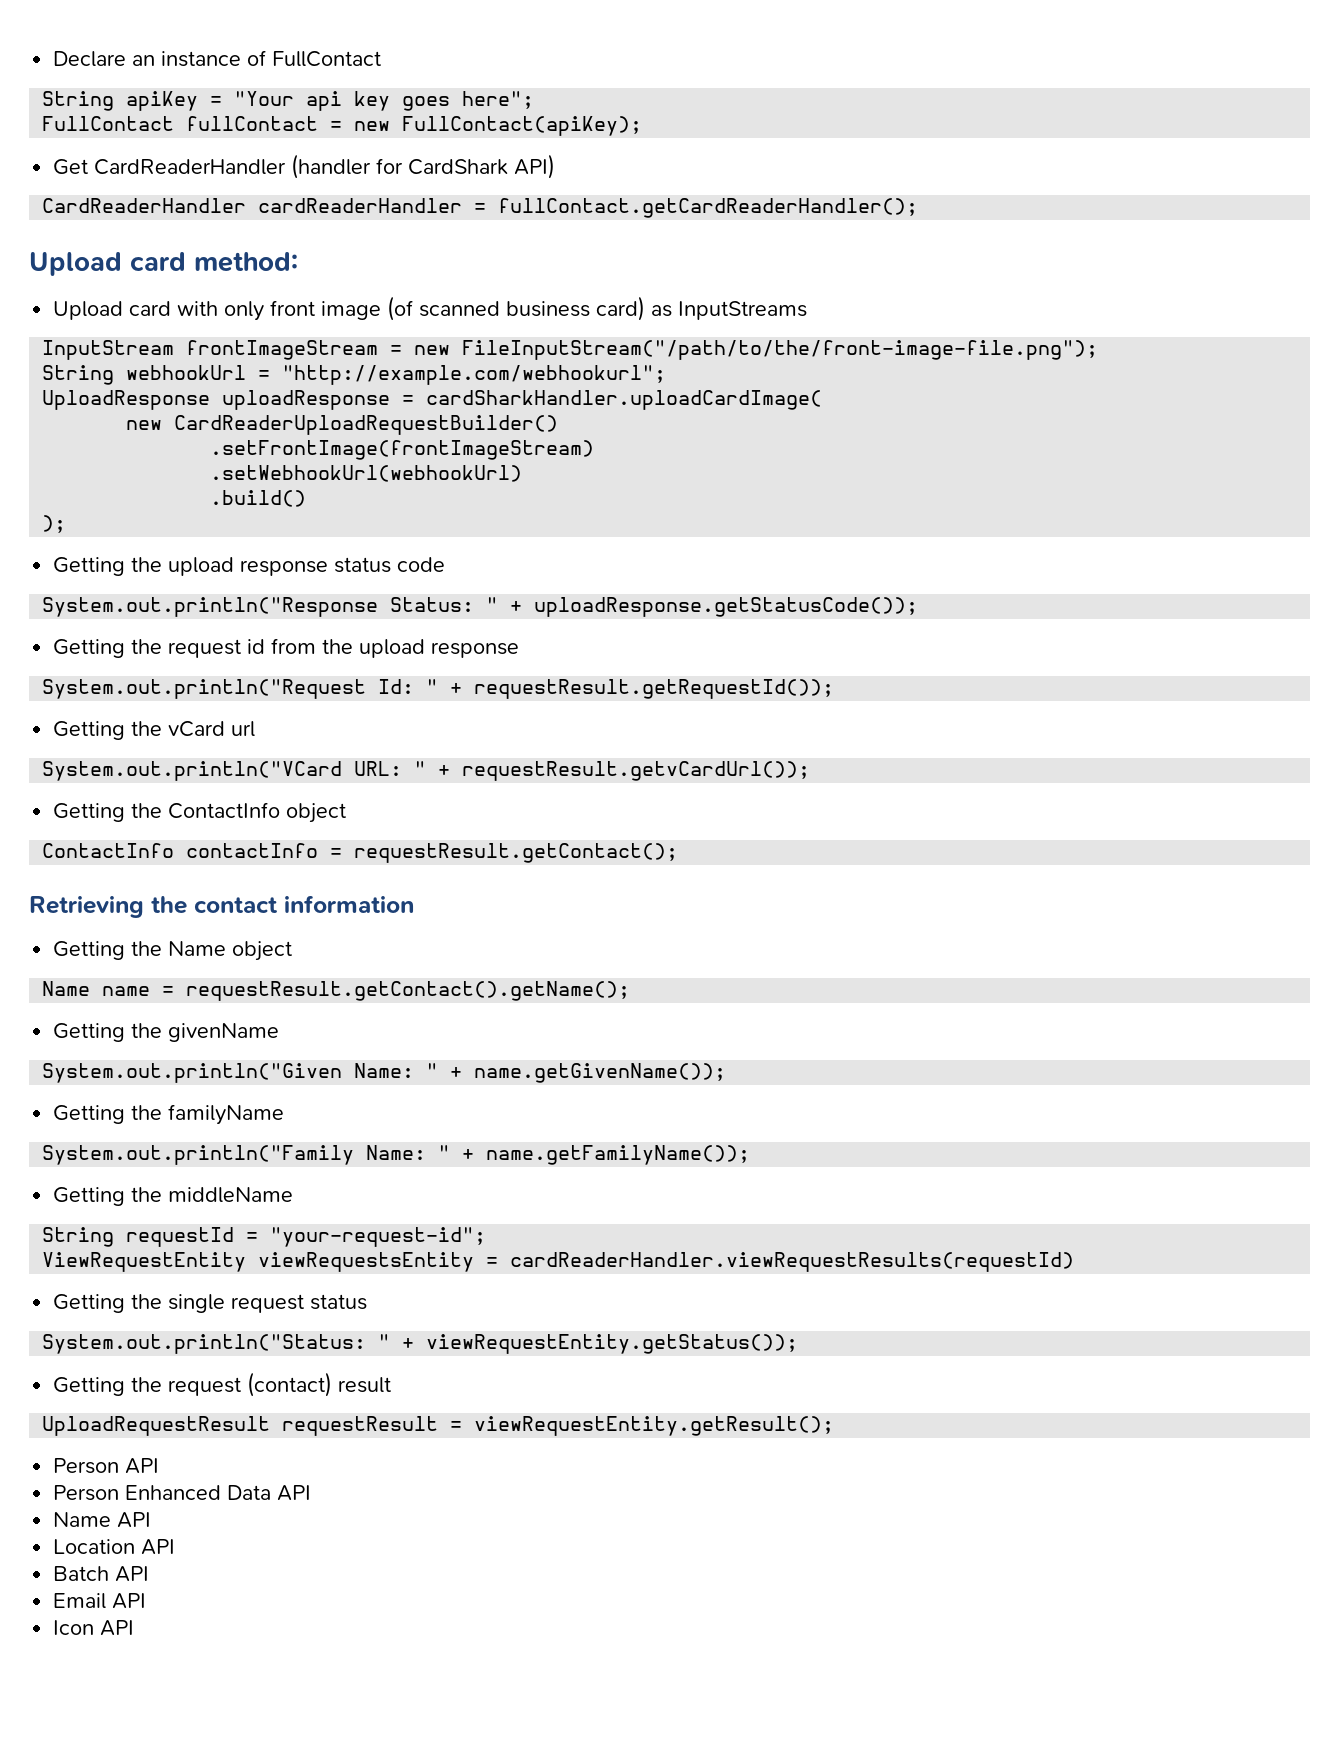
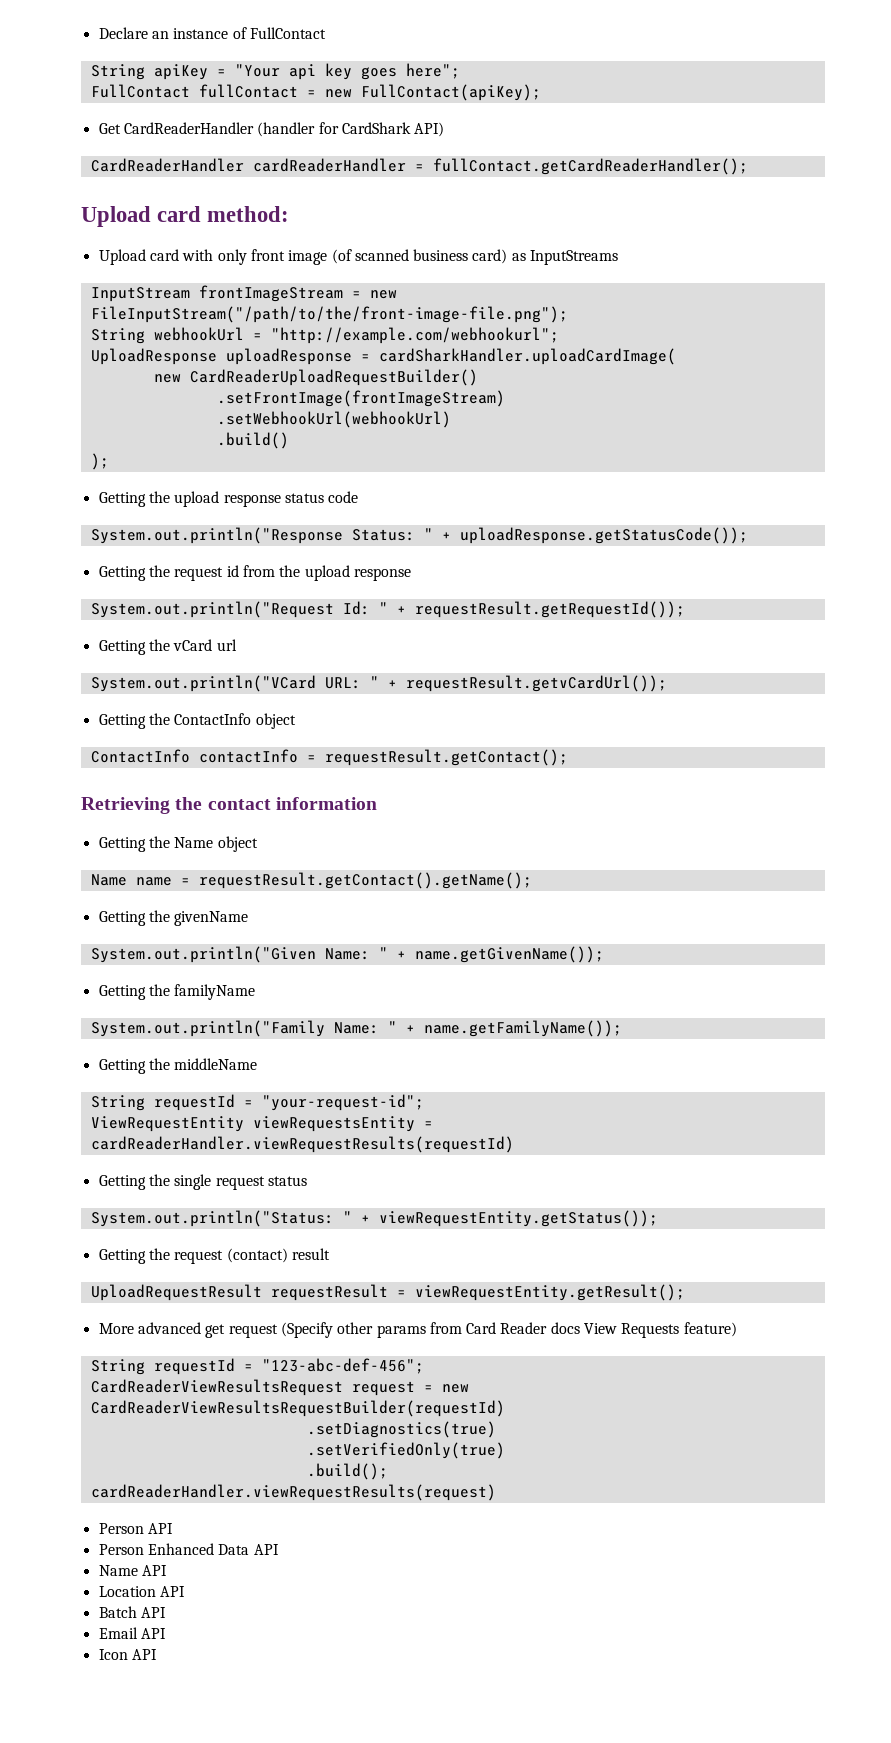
+ More advanced get request (Specify other params from Card Reader docs View Requests feature)
+ String requestId = "123-abc-def-456";
+ CardReaderViewResultsRequest request = new CardReaderViewResultsRequestBuilder(requestId)
+ .setDiagnostics(true)
+ .setVerifiedOnly(true)
+ .build();
+ cardReaderHandler.viewRequestResults(request)

